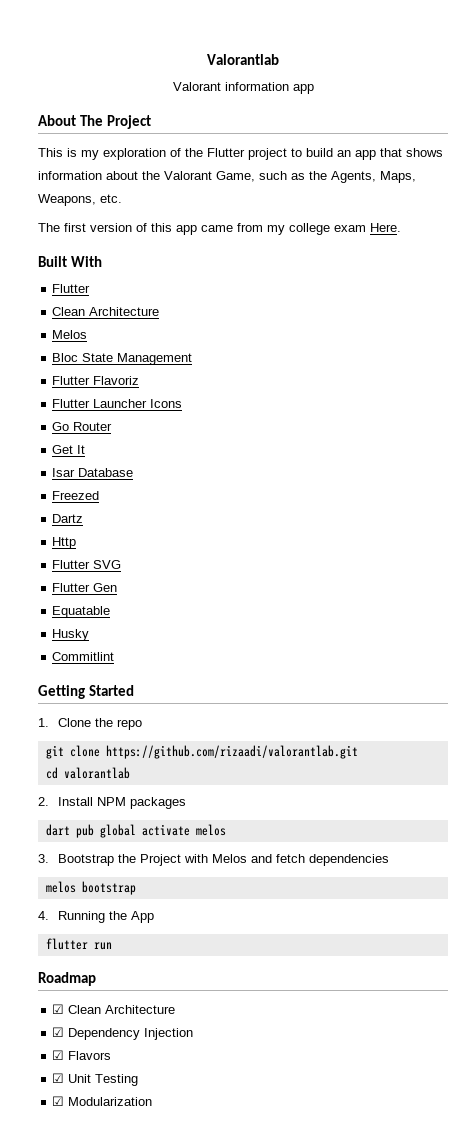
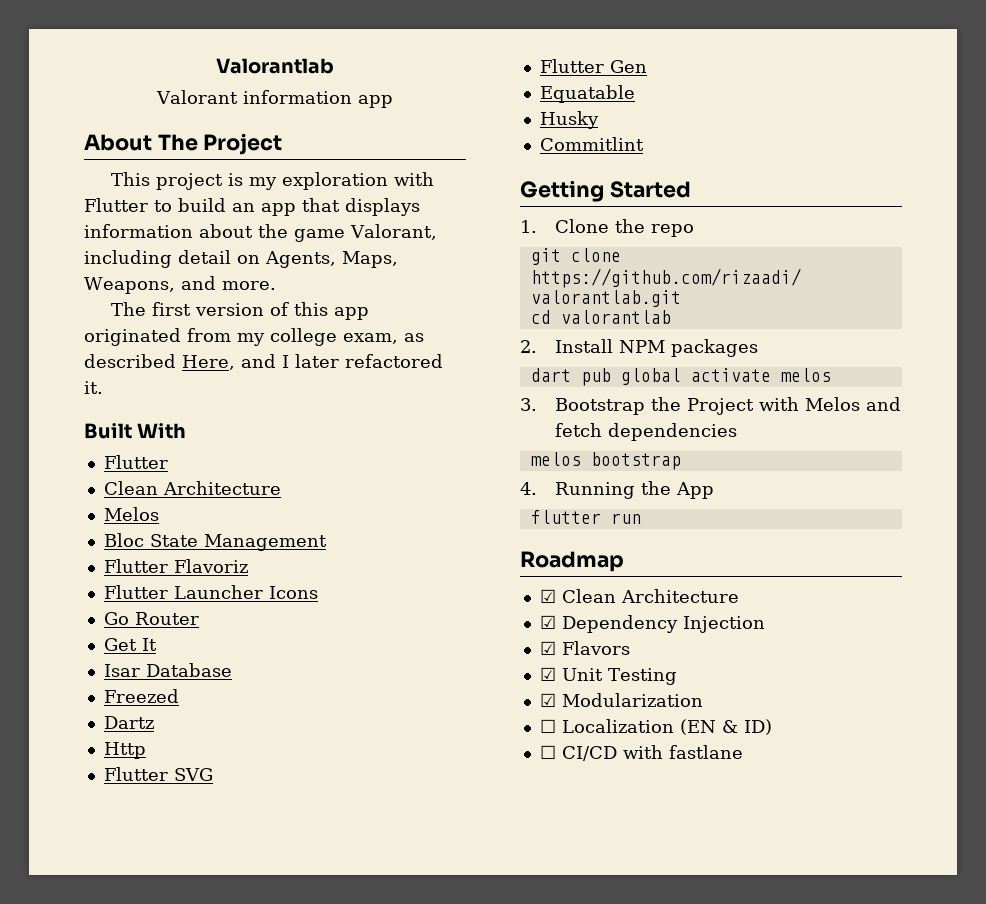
- This is my exploration of the Flutter project to build an app that shows information about the Valorant Game, such as the Agents, Maps, Weapons, etc.
+ This project is my exploration with Flutter to build an app that displays information about the game Valorant, including detail on Agents, Maps, Weapons, and more.
- The first version of this app came from my college exam Here.
+ The first version of this app originated from my college exam, as described Here, and I later refactored it.
+ ☐ Localization (EN & ID)
+ ☐ CI/CD with fastlane

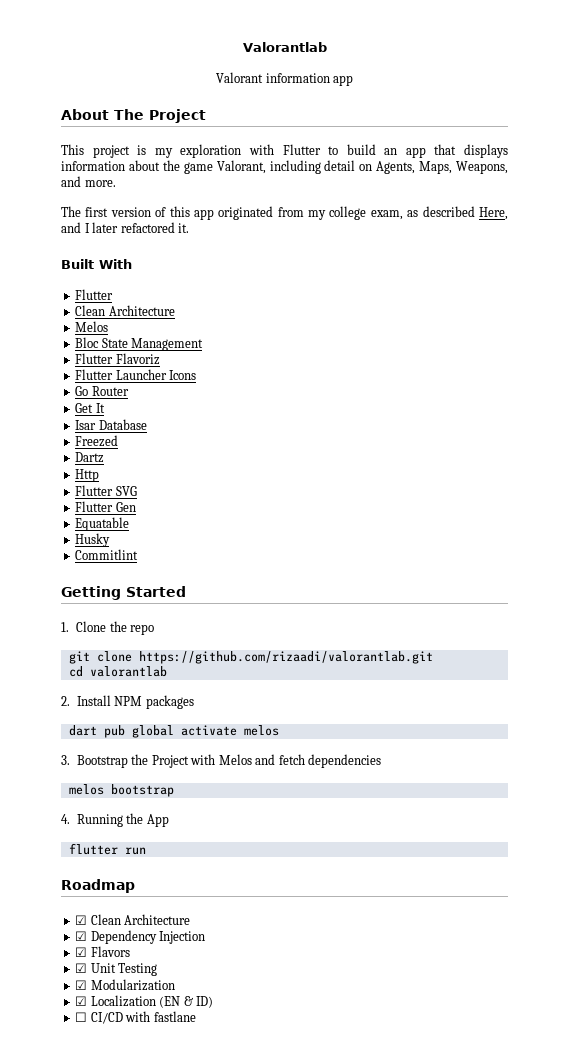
- ☐ Localization (EN & ID)
+ ☑ Localization (EN & ID)

